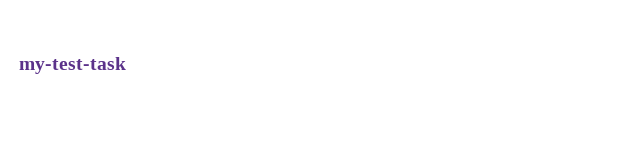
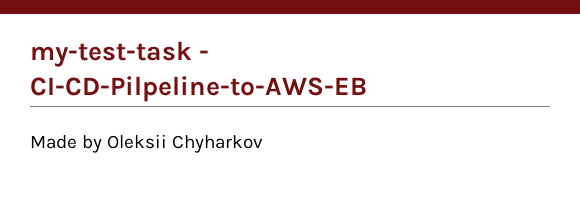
- my-test-task
+ my-test-task - CI-CD-Pilpeline-to-AWS-EB
+ Made by Oleksii Chyharkov

